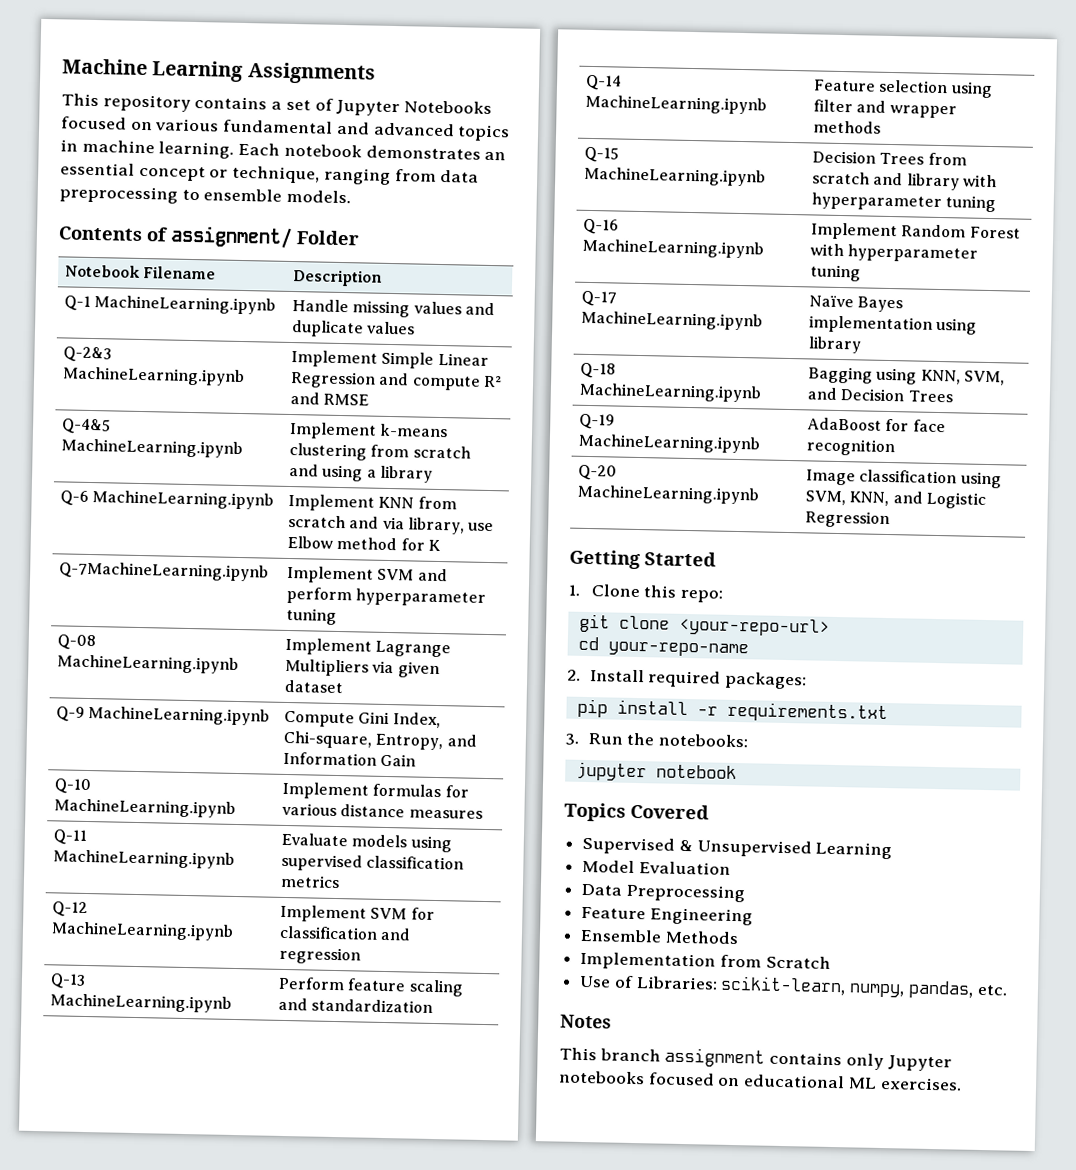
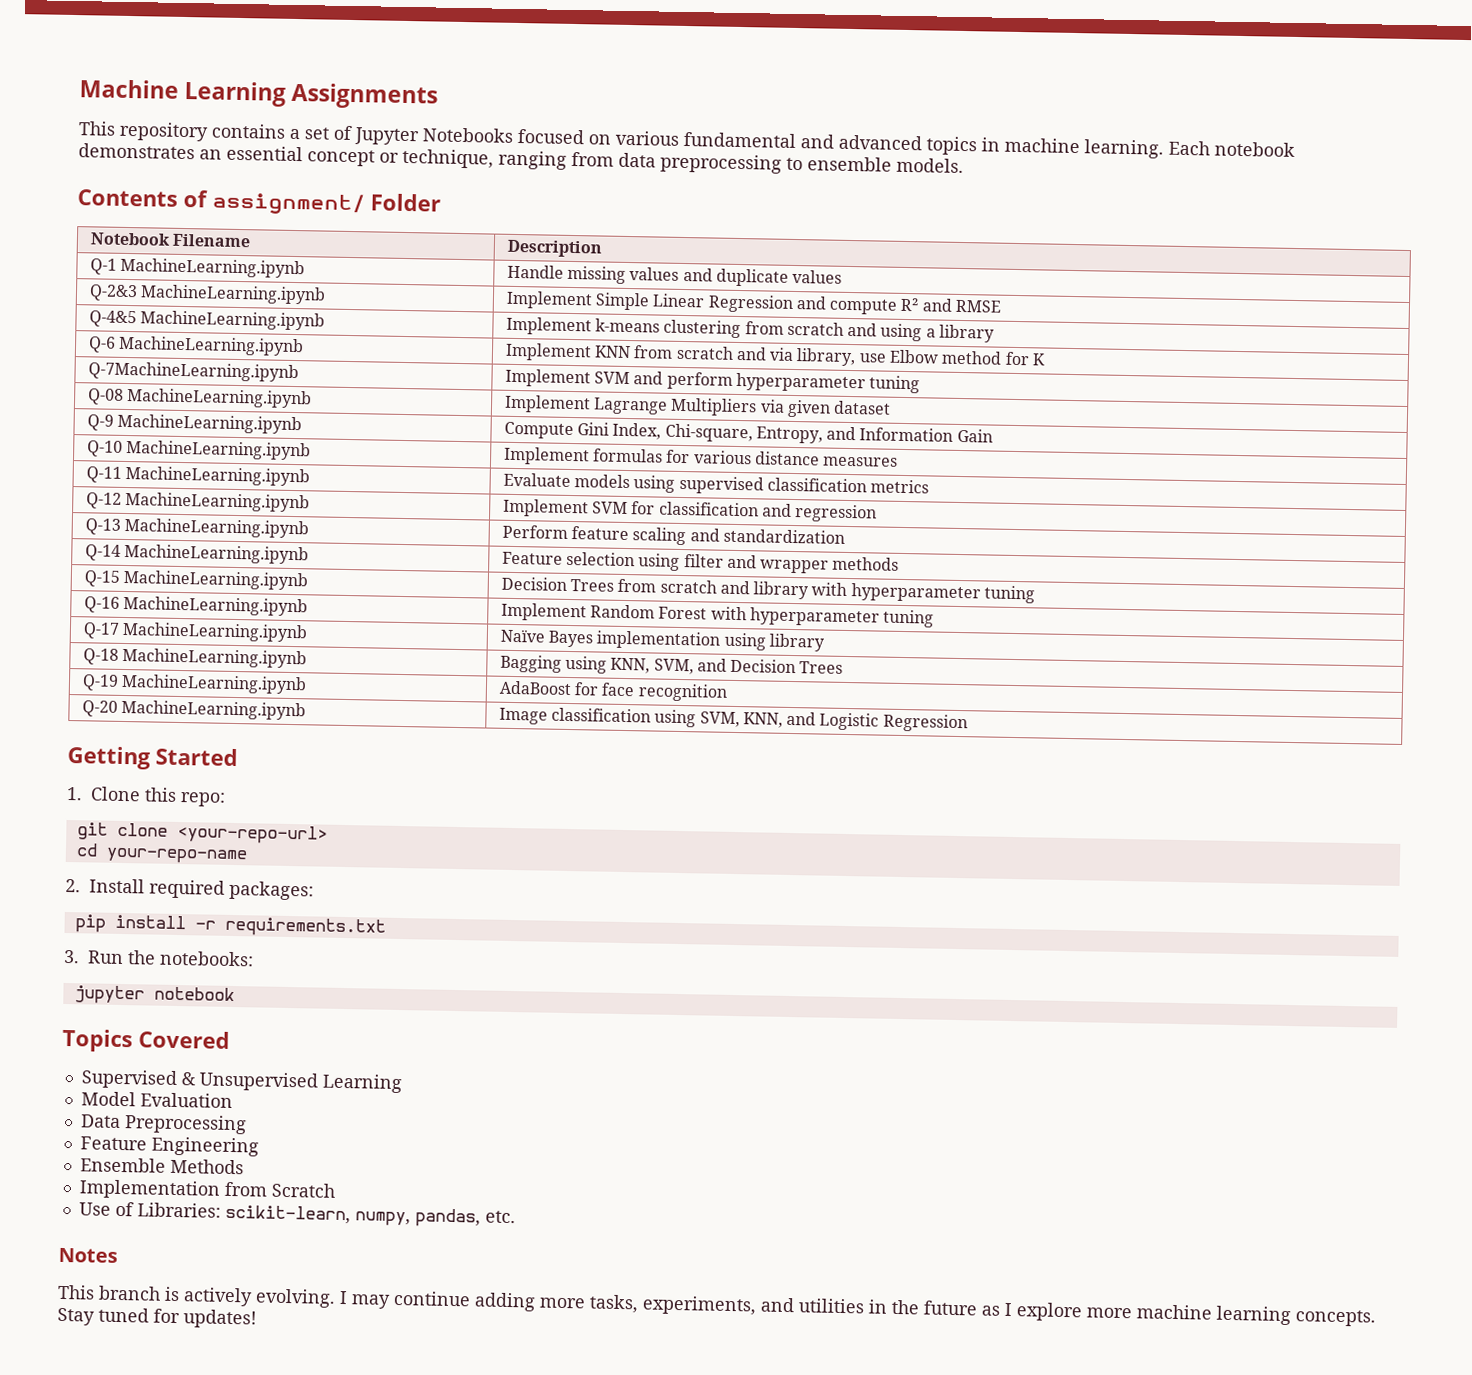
- This branch assignment contains only Jupyter notebooks focused on educational ML exercises.
+ This branch is actively evolving. I may continue adding more tasks, experiments, and utilities in the future as I explore more machine learning concepts. Stay tuned for updates!

